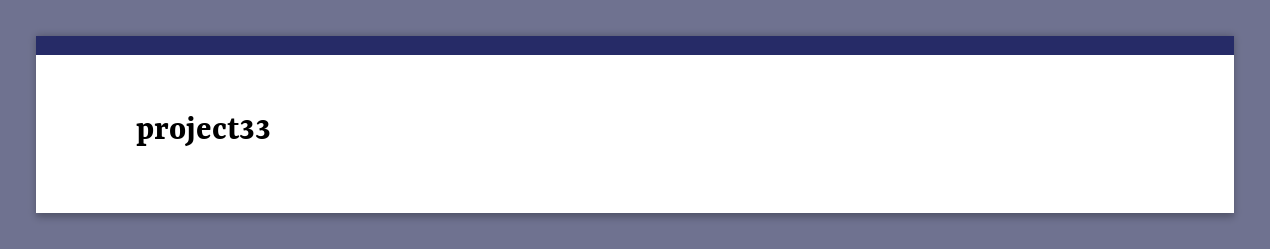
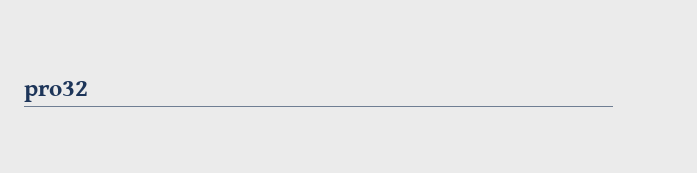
- project33
+ pro32

